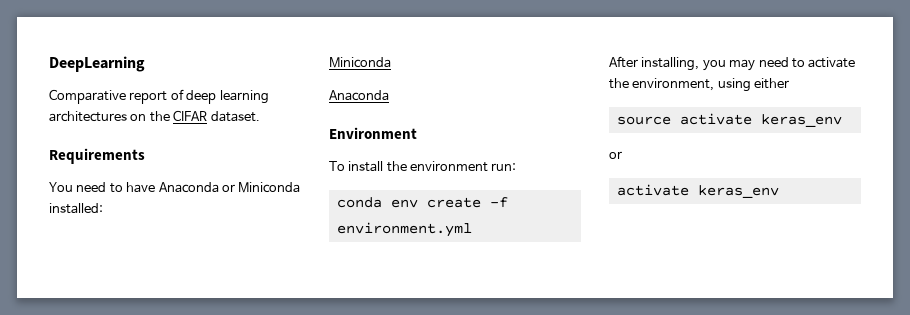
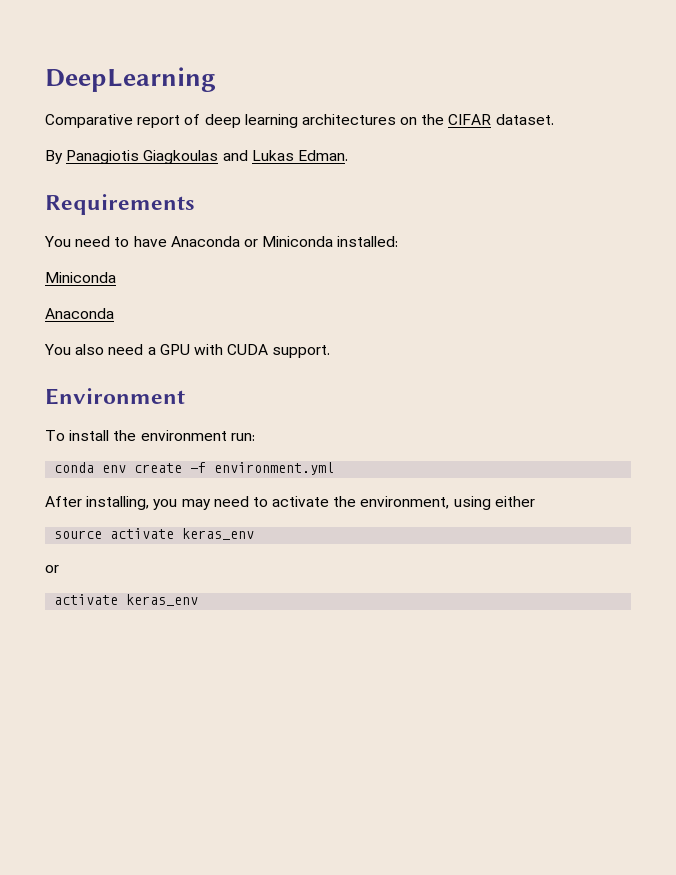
+ By Panagiotis Giagkoulas and Lukas Edman.
+ You also need a GPU with CUDA support.

